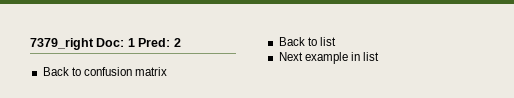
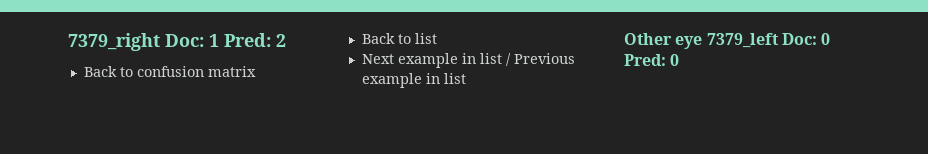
- Next example in list
+ Next example in list / Previous example in list
+ Other eye 7379_left Doc: 0 Pred: 0

